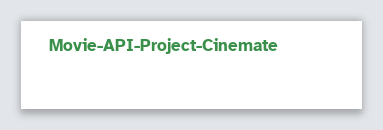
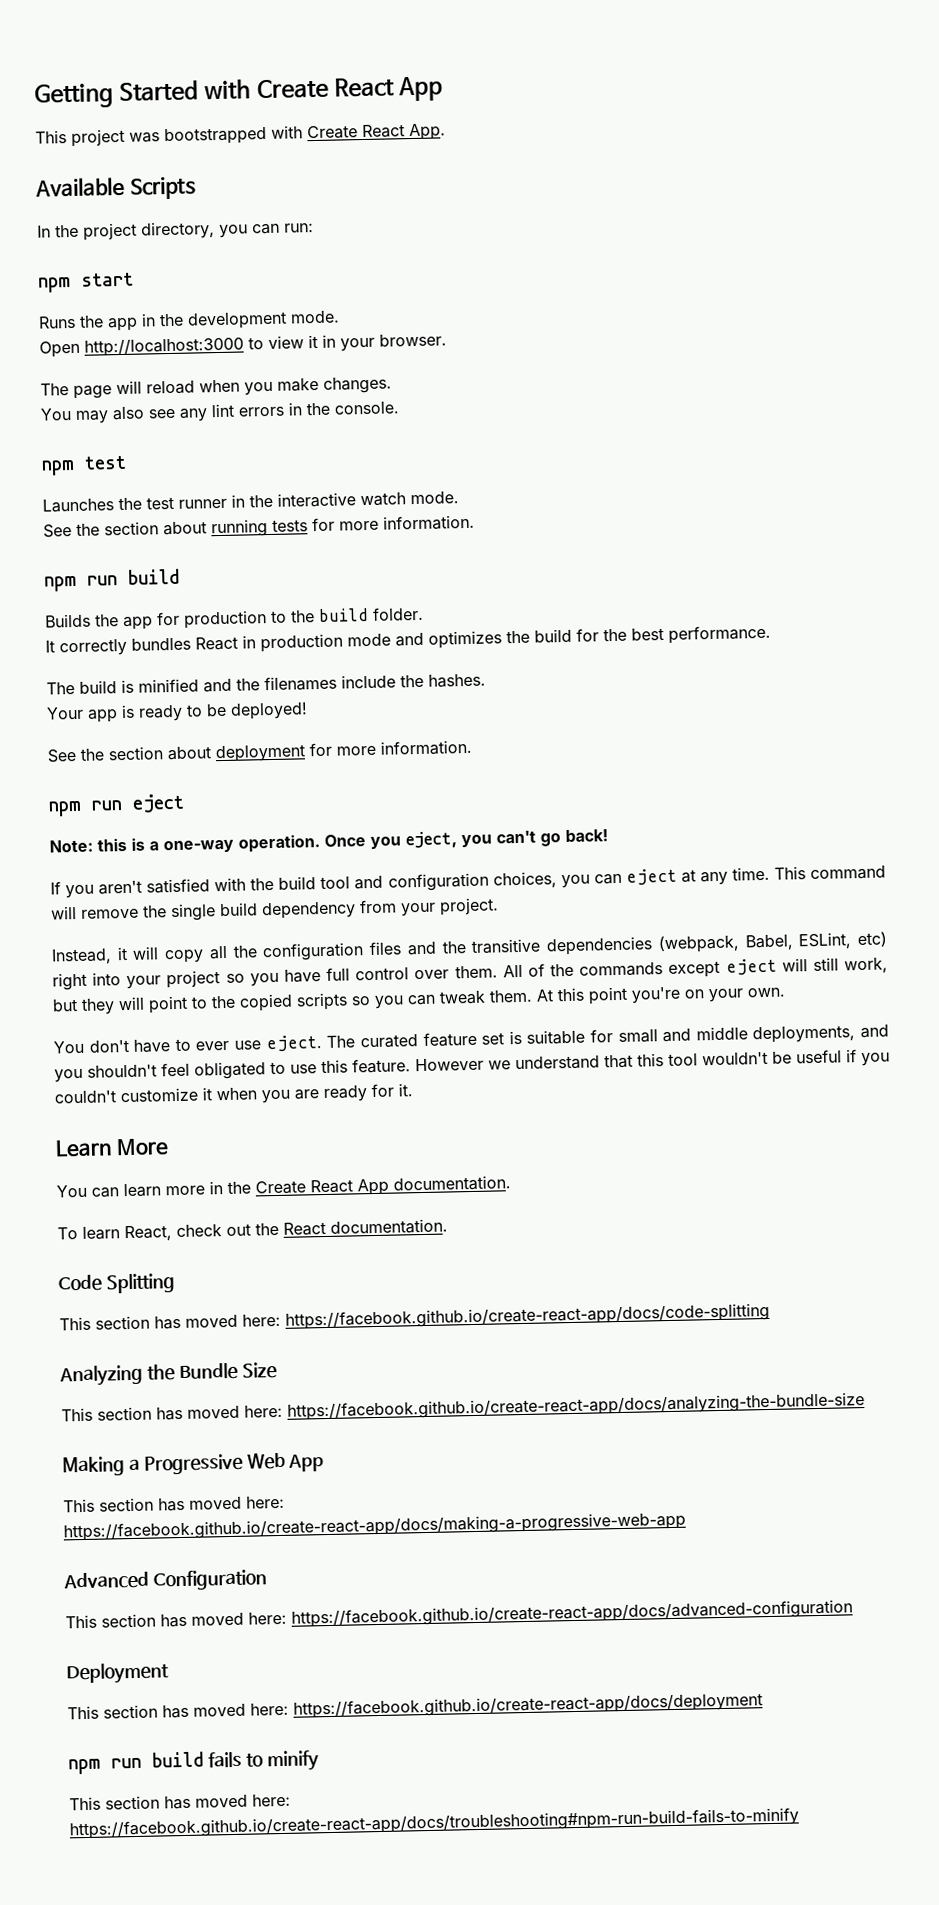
- Movie-API-Project-Cinemate
+ Getting Started with Create React App
+ This project was bootstrapped with Create React App.
+ Available Scripts
+ In the project directory, you can run:
+ npm start
+ Runs the app in the development mode.
+ Open http://localhost:3000 to view it in your browser.
+ The page will reload when you make changes.
+ You may also see any lint errors in the console.
+ npm test
+ Launches the test runner in the interactive watch mode.
+ See the section about running tests for more information.
+ npm run build
+ Builds the app for production to the build folder.
+ It correctly bundles React in production mode and optimizes the build for the best performance.
+ The build is minified and the filenames include the hashes.
+ Your app is ready to be deployed!
+ See the section about deployment for more information.
+ npm run eject
+ Note: this is a one-way operation. Once you eject, you can't go back!
+ If you aren't satisfied with the build tool and configuration choices, you can eject at any time. This command will remove the single build dependency from your project.
+ Instead, it will copy all the configuration files and the transitive dependencies (webpack, Babel, ESLint, etc) right into your project so you have full control over them. All of the commands except eject will still work, but they will point to the copied scripts so you can tweak them. At this point you're on your own.
+ You don't have to ever use eject. The curated feature set is suitable for small and middle deployments, and you shouldn't feel obligated to use this feature. However we understand that this tool wouldn't be useful if you couldn't customize it when you are ready for it.
+ Learn More
+ You can learn more in the Create React App documentation.
+ To learn React, check out the React documentation.
+ Code Splitting
+ This section has moved here: https://facebook.github.io/create-react-app/docs/code-splitting
+ Analyzing the Bundle Size
+ This section has moved here: https://facebook.github.io/create-react-app/docs/analyzing-the-bundle-size
+ Making a Progressive Web App
+ This section has moved here: https://facebook.github.io/create-react-app/docs/making-a-progressive-web-app
+ Advanced Configuration
+ This section has moved here: https://facebook.github.io/create-react-app/docs/advanced-configuration
+ Deployment
+ This section has moved here: https://facebook.github.io/create-react-app/docs/deployment
+ npm run build fails to minify
+ This section has moved here: https://facebook.github.io/create-react-app/docs/troubleshooting#npm-run-build-fails-to-minify

